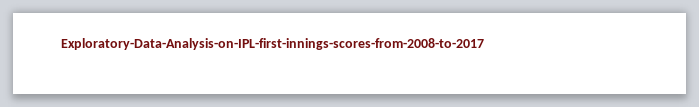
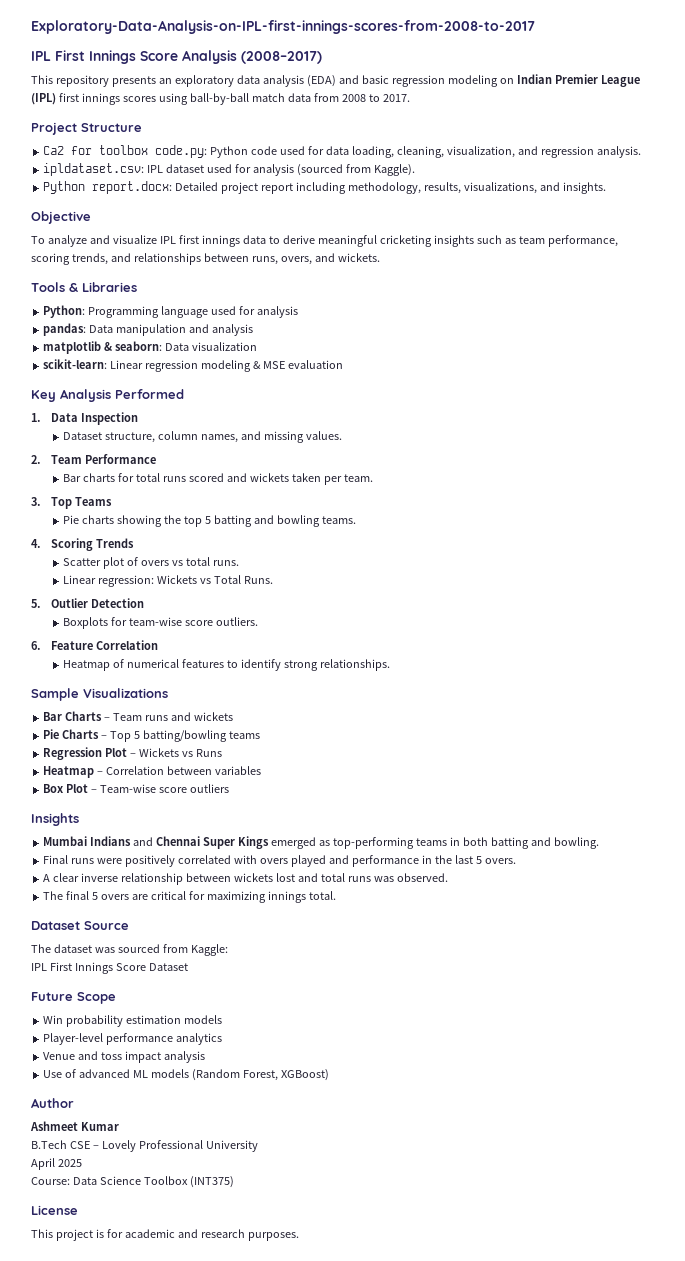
+ IPL First Innings Score Analysis (2008–2017)
+ This repository presents an exploratory data analysis (EDA) and basic regression modeling on Indian Premier League (IPL) first innings scores using ball-by-ball match data from 2008 to 2017.
+ Project Structure
+ Ca2 for toolbox code.py: Python code used for data loading, cleaning, visualization, and regression analysis.
+ ipldataset.csv: IPL dataset used for analysis (sourced from Kaggle).
+ Python report.docx: Detailed project report including methodology, results, visualizations, and insights.
+ Objective
+ To analyze and visualize IPL first innings data to derive meaningful cricketing insights such as team performance, scoring trends, and relationships between runs, overs, and wickets.
+ Tools & Libraries
+ Python: Programming language used for analysis
+ pandas: Data manipulation and analysis
+ matplotlib & seaborn: Data visualization
+ scikit-learn: Linear regression modeling & MSE evaluation
+ Key Analysis Performed
+ 1. Data Inspection
+ Dataset structure, column names, and missing values.
+ 2. Team Performance
+ Bar charts for total runs scored and wickets taken per team.
+ 3. Top Teams
+ Pie charts showing the top 5 batting and bowling teams.
+ 4. Scoring Trends
+ Scatter plot of overs vs total runs.
+ Linear regression: Wickets vs Total Runs.
+ 5. Outlier Detection
+ Boxplots for team-wise score outliers.
+ 6. Feature Correlation
+ Heatmap of numerical features to identify strong relationships.
+ Sample Visualizations
+ Bar Charts – Team runs and wickets
+ Pie Charts – Top 5 batting/bowling teams
+ Regression Plot – Wickets vs Runs
+ Heatmap – Correlation between variables
+ Box Plot – Team-wise score outliers
+ Insights
+ Mumbai Indians and Chennai Super Kings emerged as top-performing teams in both batting and bowling.
+ Final runs were positively correlated with overs played and performance in the last 5 overs.
+ A clear inverse relationship between wickets lost and total runs was observed.
+ The final 5 overs are critical for maximizing innings total.
+ Dataset Source
+ The dataset was sourced from Kaggle:
+ IPL First Innings Score Dataset
+ Future Scope
+ Win probability estimation models
+ Player-level performance analytics
+ Venue and toss impact analysis
+ Use of advanced ML models (Random Forest, XGBoost)
+ Author
+ Ashmeet Kumar
+ B.Tech CSE – Lovely Professional University
+ April 2025
+ Course: Data Science Toolbox (INT375)
+ License
+ This project is for academic and research purposes.

